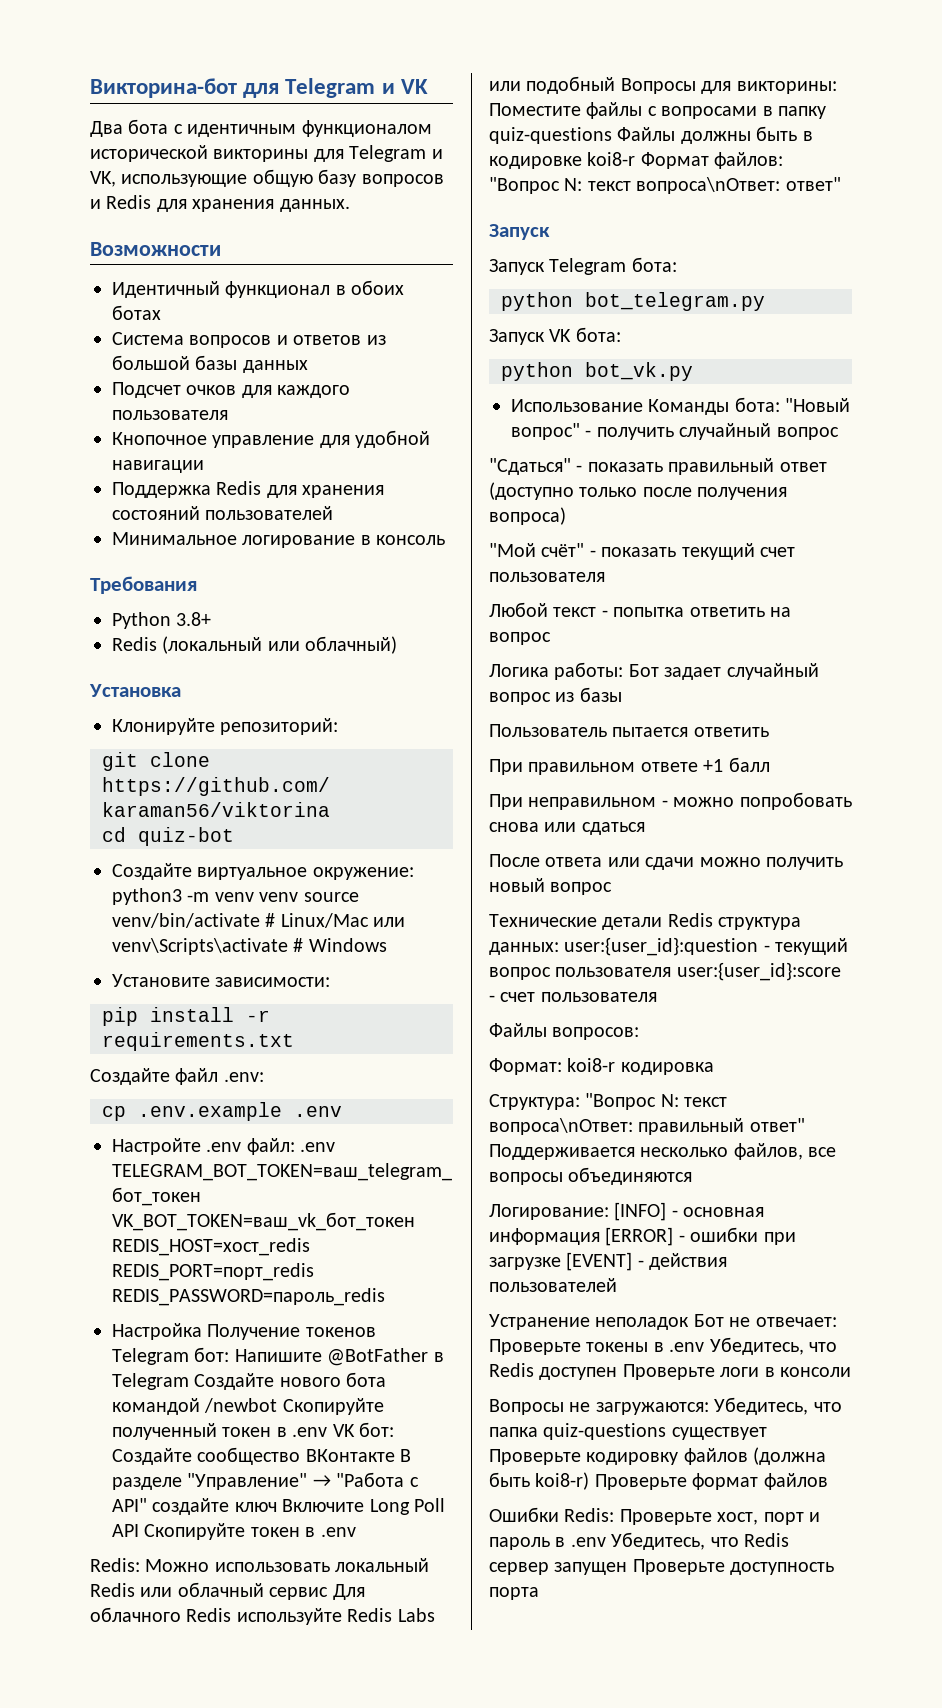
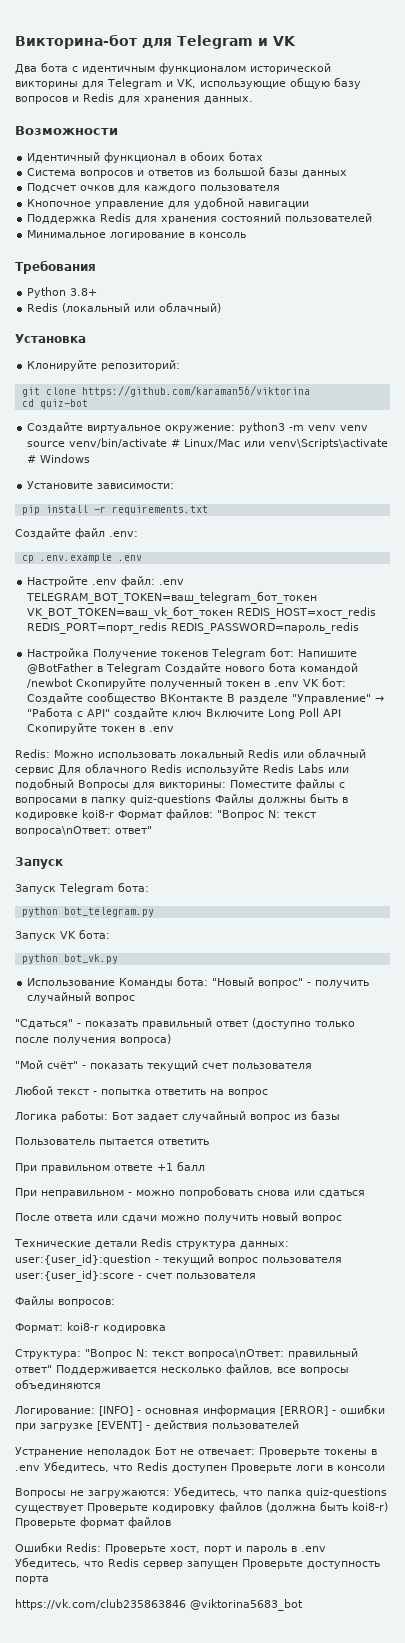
+ https://vk.com/club235863846 @viktorina5683_bot

